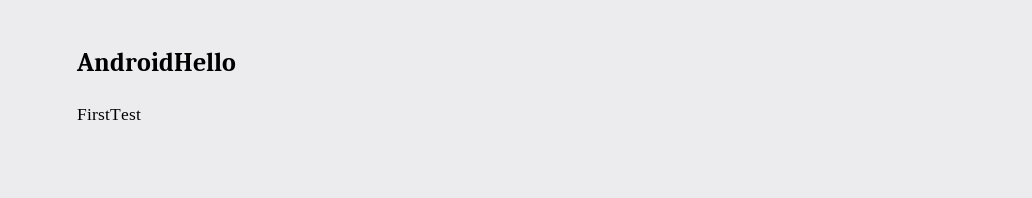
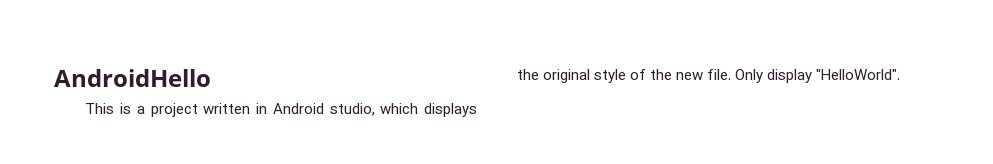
- FirstTest
+ This is a project written in Android studio, which displays the original style of the new file. Only display "HelloWorld".

